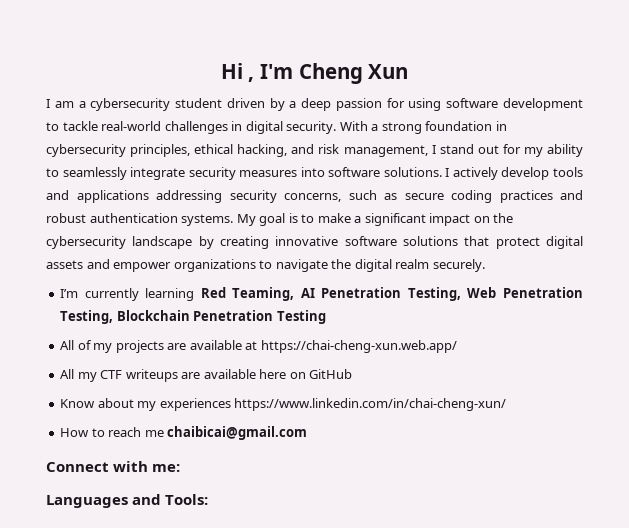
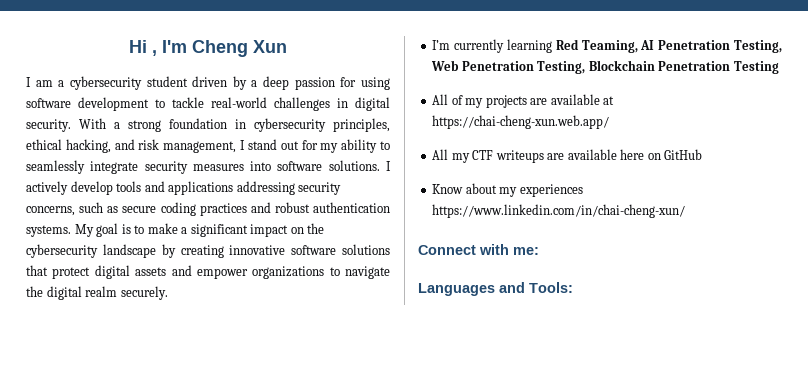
- How to reach me chaibicai@gmail.com

